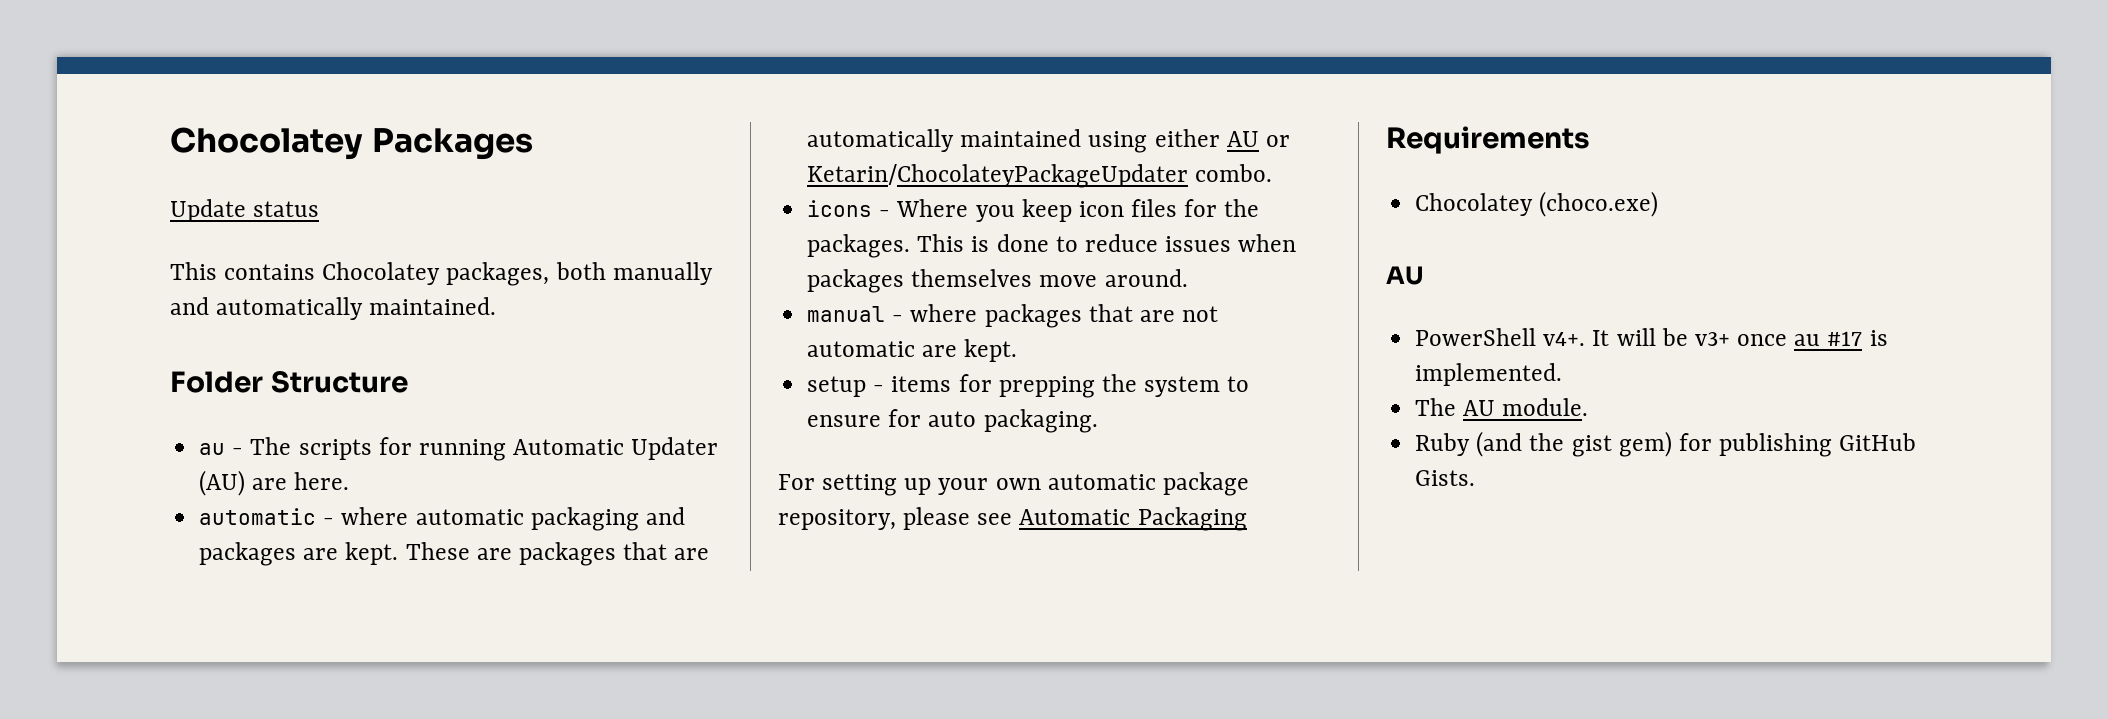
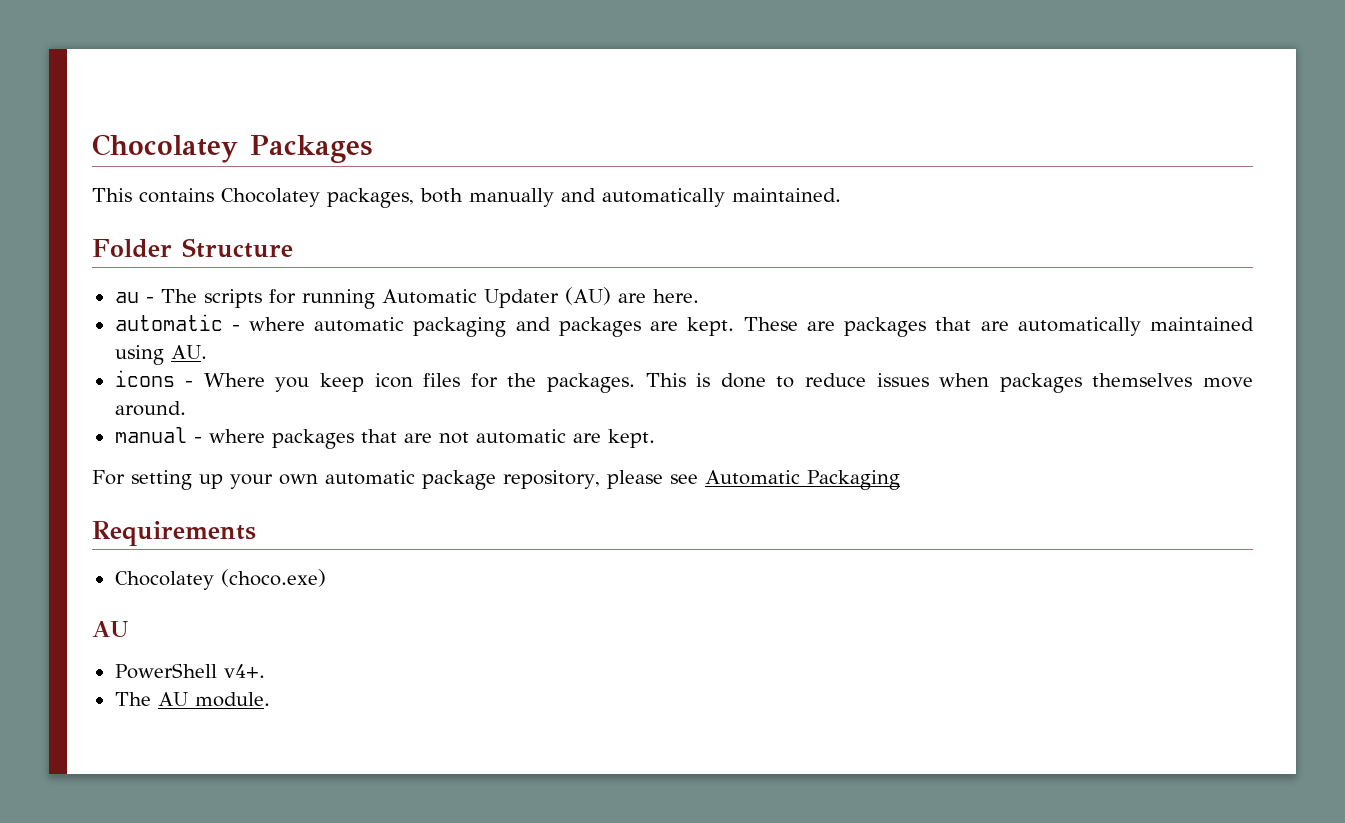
- Update status
- These are packages that are automatically maintained using either AU or Ketarin/ChocolateyPackageUpdater combo.
+ These are packages that are automatically maintained using AU.
- setup - items for prepping the system to ensure for auto packaging.
- PowerShell v4+. It will be v3+ once au #17 is implemented.
+ PowerShell v4+.
  The AU module.
- Ruby (and the gist gem) for publishing GitHub Gists.

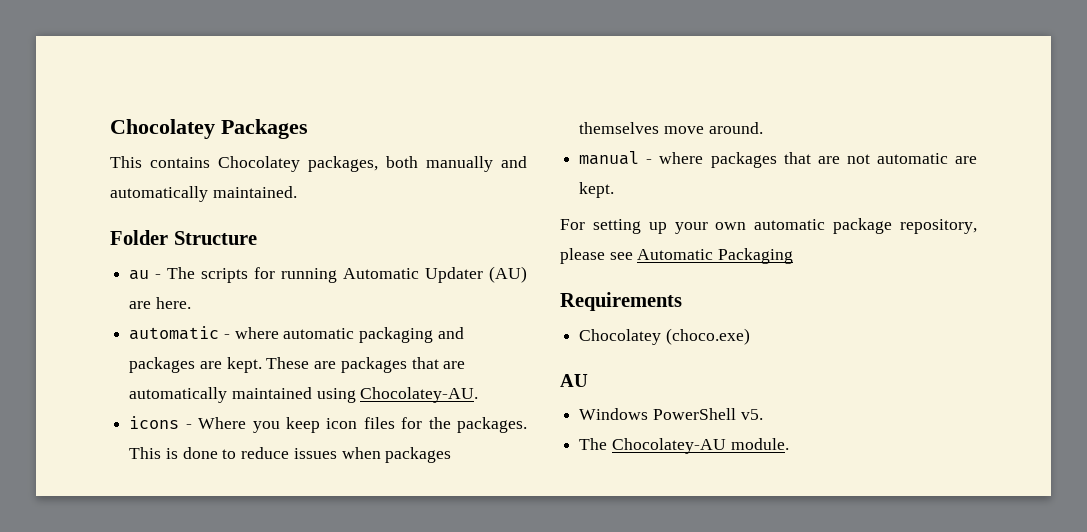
- These are packages that are automatically maintained using AU.
+ These are packages that are automatically maintained using Chocolatey-AU.
- PowerShell v4+.
- The AU module.
+ Windows PowerShell v5.
+ The Chocolatey-AU module.

